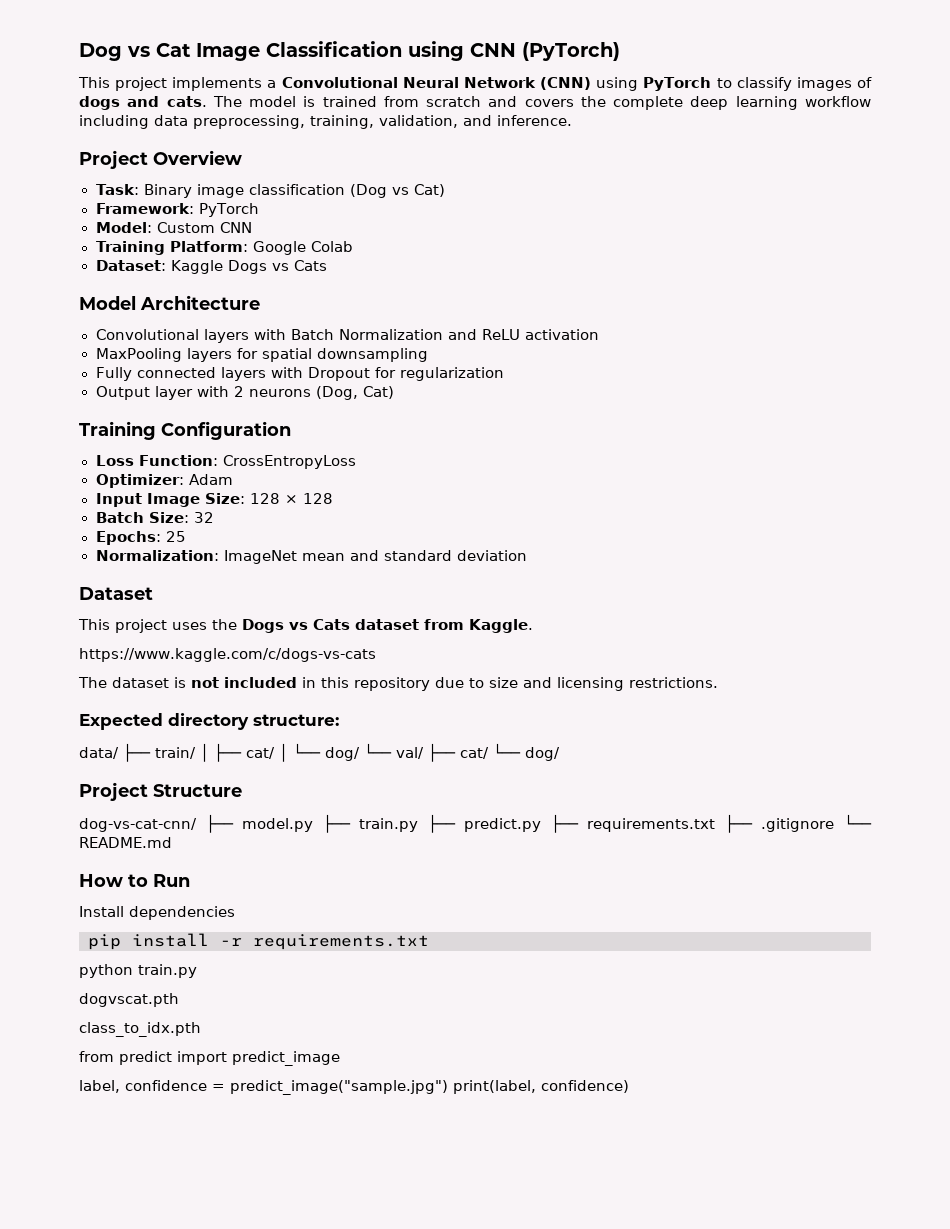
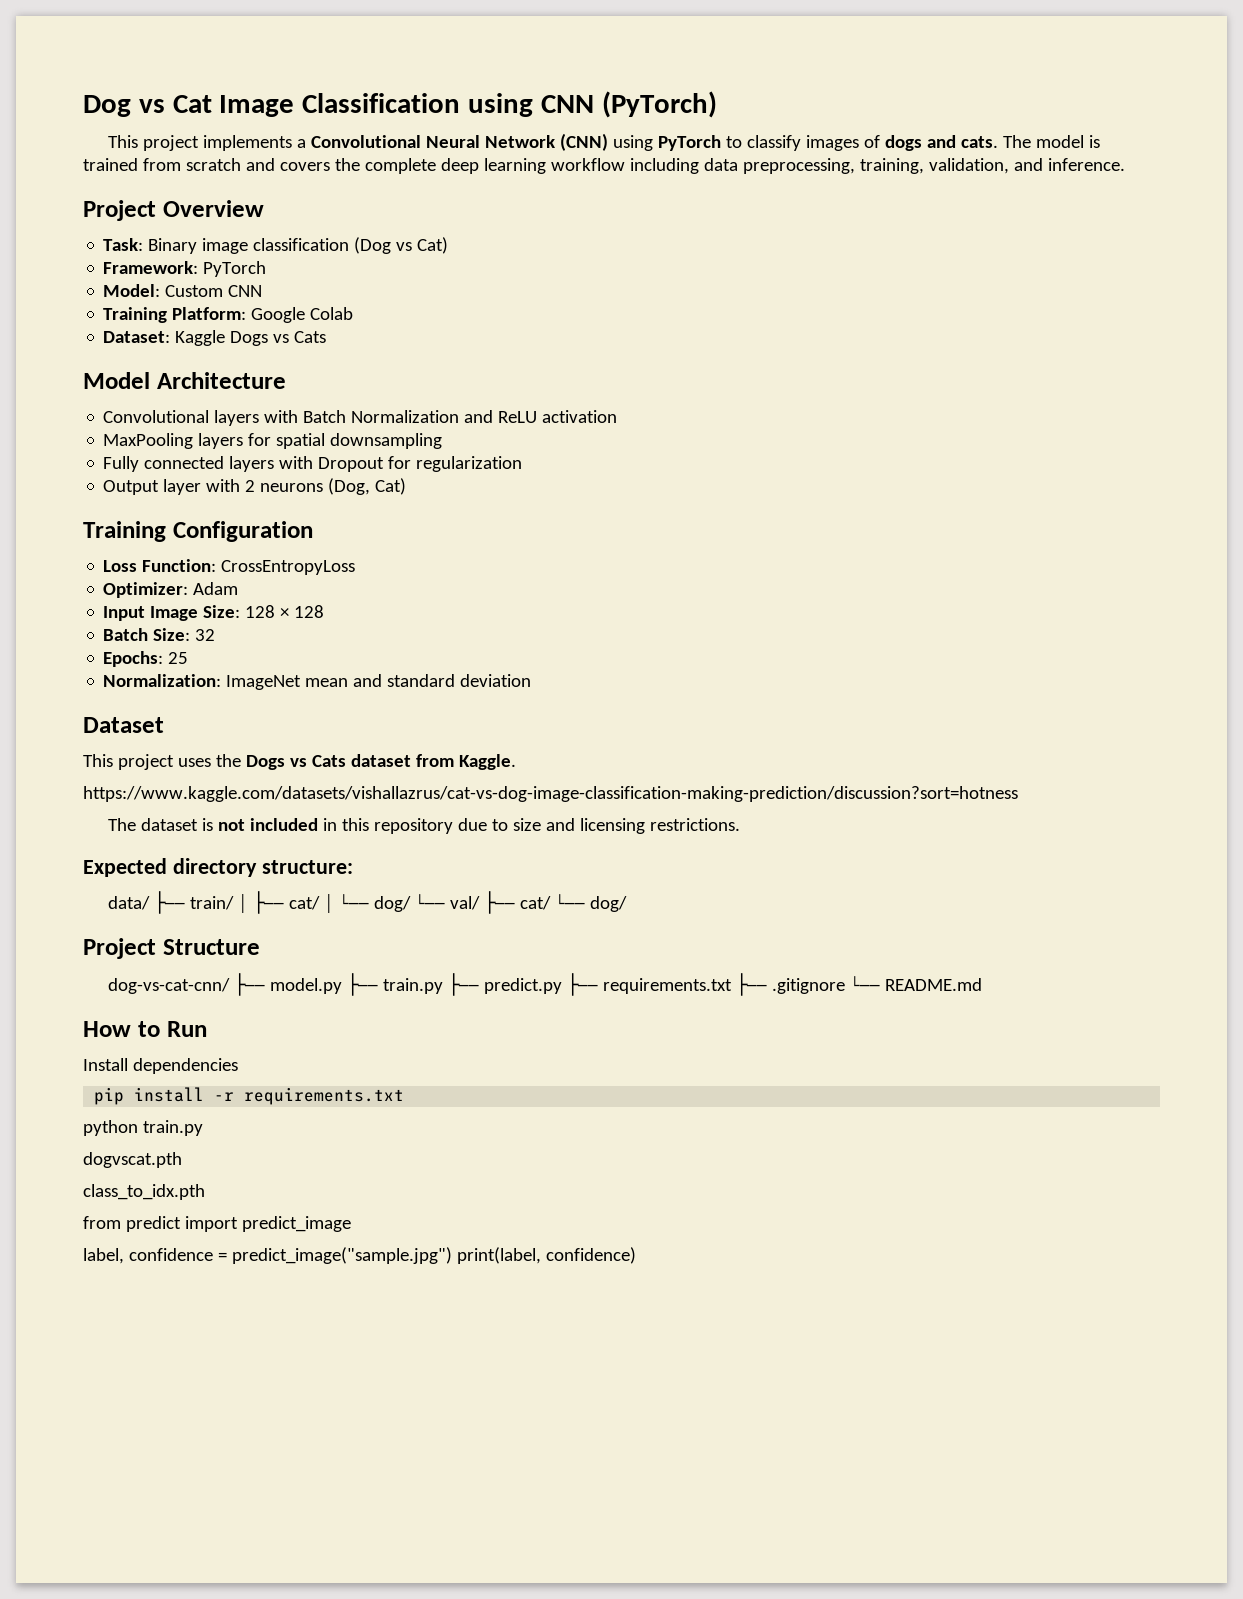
- https://www.kaggle.com/c/dogs-vs-cats
+ https://www.kaggle.com/datasets/vishallazrus/cat-vs-dog-image-classification-making-prediction/discussion?sort=hotness

